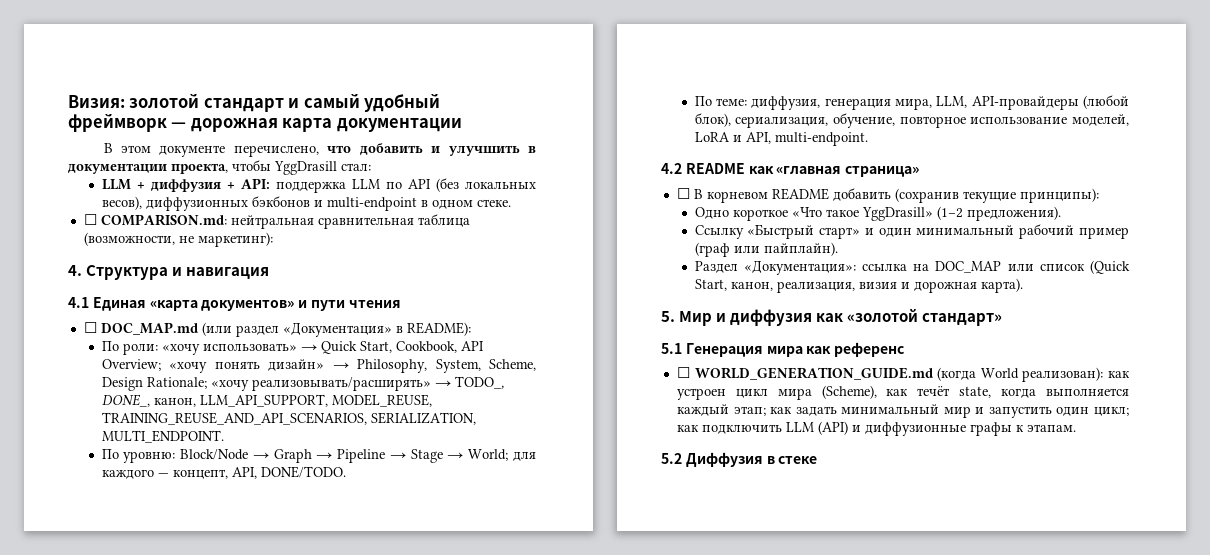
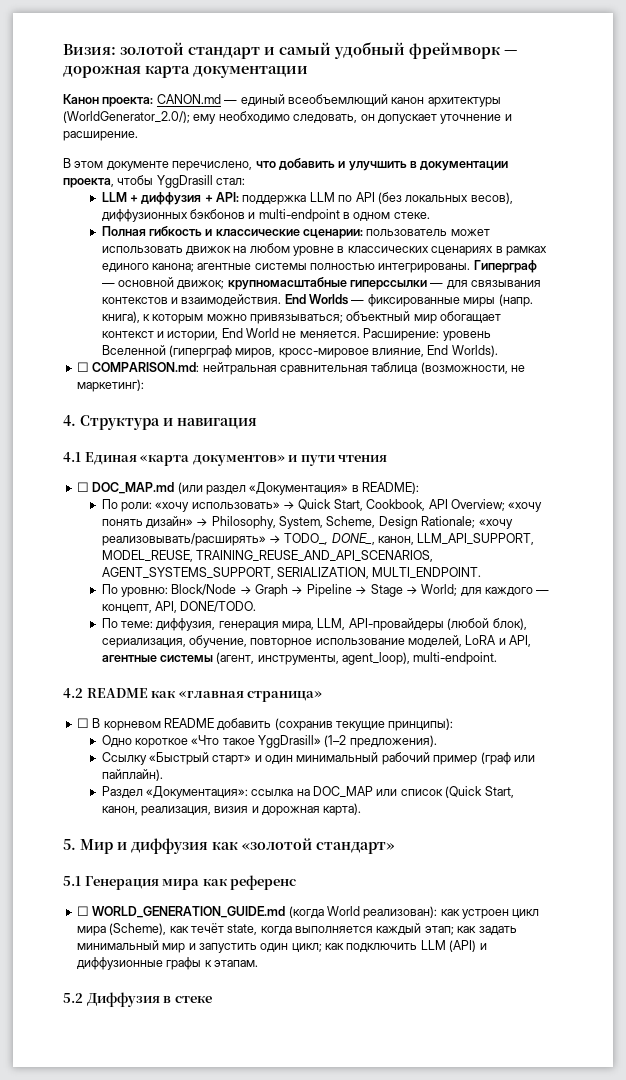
+ Канон проекта: CANON.md — единый всеобъемлющий канон архитектуры (WorldGenerator_2.0/); ему необходимо следовать, он допускает уточнение и расширение.
+ Полная гибкость и классические сценарии: пользователь может использовать движок на любом уровне в классических сценариях в рамках единого канона; агентные системы полностью интегрированы. Гиперграф — основной движок; крупномасштабные гиперссылки — для связывания контекстов и взаимодействия. End Worlds — фиксированные миры (напр. книга), к которым можно привязываться; объектный мир обогащает контекст и истории, End World не меняется. Расширение: уровень Вселенной (гиперграф миров, кросс-мировое влияние, End Worlds).
- По роли: «хочу использовать» → Quick Start, Cookbook, API Overview; «хочу понять дизайн» → Philosophy, System, Scheme, Design Rationale; «хочу реализовывать/расширять» → TODO_, DONE_, канон, LLM_API_SUPPORT, MODEL_REUSE, TRAINING_REUSE_AND_API_SCENARIOS, SERIALIZATION, MULTI_ENDPOINT.
+ По роли: «хочу использовать» → Quick Start, Cookbook, API Overview; «хочу понять дизайн» → Philosophy, System, Scheme, Design Rationale; «хочу реализовывать/расширять» → TODO_, DONE_, канон, LLM_API_SUPPORT, MODEL_REUSE, TRAINING_REUSE_AND_API_SCENARIOS, AGENT_SYSTEMS_SUPPORT, SERIALIZATION, MULTI_ENDPOINT.
- По теме: диффузия, генерация мира, LLM, API-провайдеры (любой блок), сериализация, обучение, повторное использование моделей, LoRA и API, multi-endpoint.
+ По теме: диффузия, генерация мира, LLM, API-провайдеры (любой блок), сериализация, обучение, повторное использование моделей, LoRA и API, агентные системы (агент, инструменты, agent_loop), multi-endpoint.

